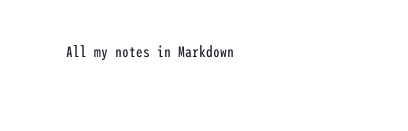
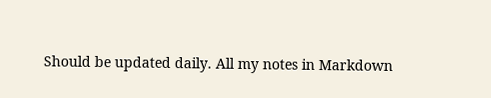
+ Should be updated daily.

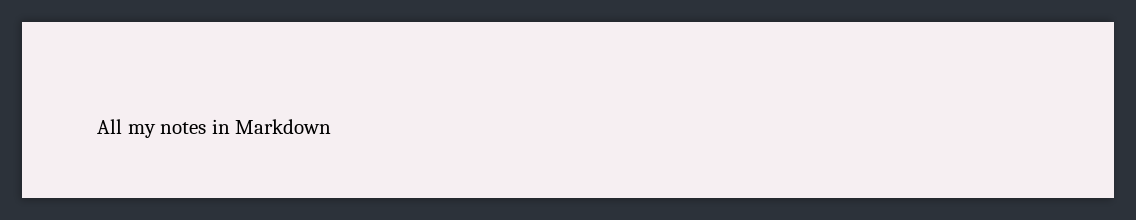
- Should be updated daily.

